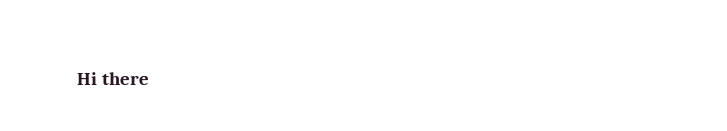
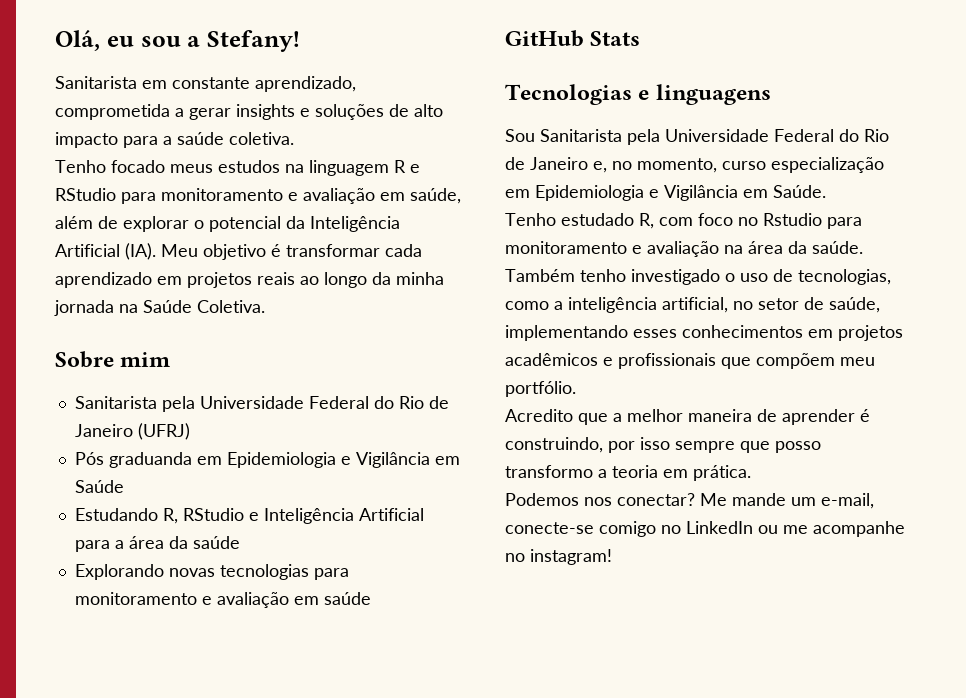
- Hi there
+ Olá, eu sou a Stefany!
+ Sanitarista em constante aprendizado, comprometida a gerar insights e soluções de alto impacto para a saúde coletiva.
+ Tenho focado meus estudos na linguagem R e RStudio para monitoramento e avaliação em saúde, além de explorar o potencial da Inteligência Artificial (IA). Meu objetivo é transformar cada aprendizado em projetos reais ao longo da minha jornada na Saúde Coletiva.
+ Sobre mim
+ Sanitarista pela Universidade Federal do Rio de Janeiro (UFRJ)
+ Pós graduanda em Epidemiologia e Vigilância em Saúde
+ Estudando R, RStudio e Inteligência Artificial para a área da saúde
+ Explorando novas tecnologias para monitoramento e avaliação em saúde
+ GitHub Stats
+ Tecnologias e linguagens
+ Sou Sanitarista pela Universidade Federal do Rio de Janeiro e, no momento, curso especialização em Epidemiologia e Vigilância em Saúde.
+ Tenho estudado R, com foco no Rstudio para monitoramento e avaliação na área da saúde. Também tenho investigado o uso de tecnologias, como a inteligência artificial, no setor de saúde, implementando esses conhecimentos em projetos acadêmicos e profissionais que compõem meu portfólio.
+ Acredito que a melhor maneira de aprender é construindo, por isso sempre que posso transformo a teoria em prática.
+ Podemos nos conectar? Me mande um e-mail, conecte-se comigo no LinkedIn ou me acompanhe no instagram!

